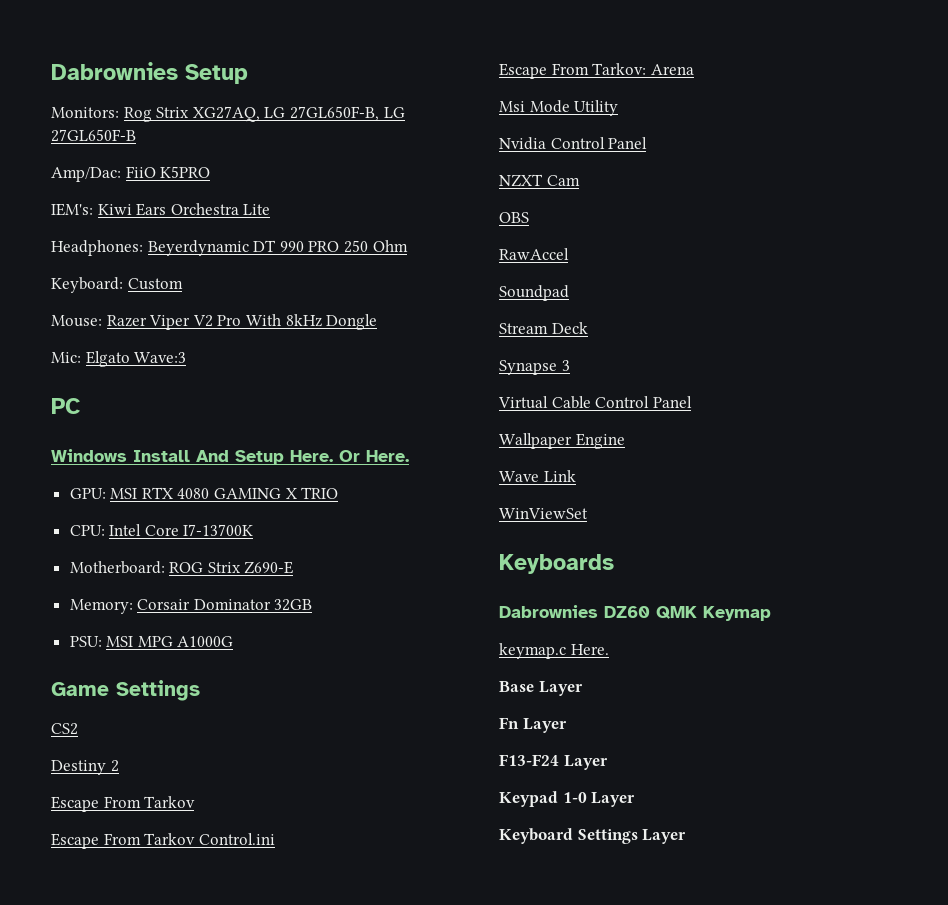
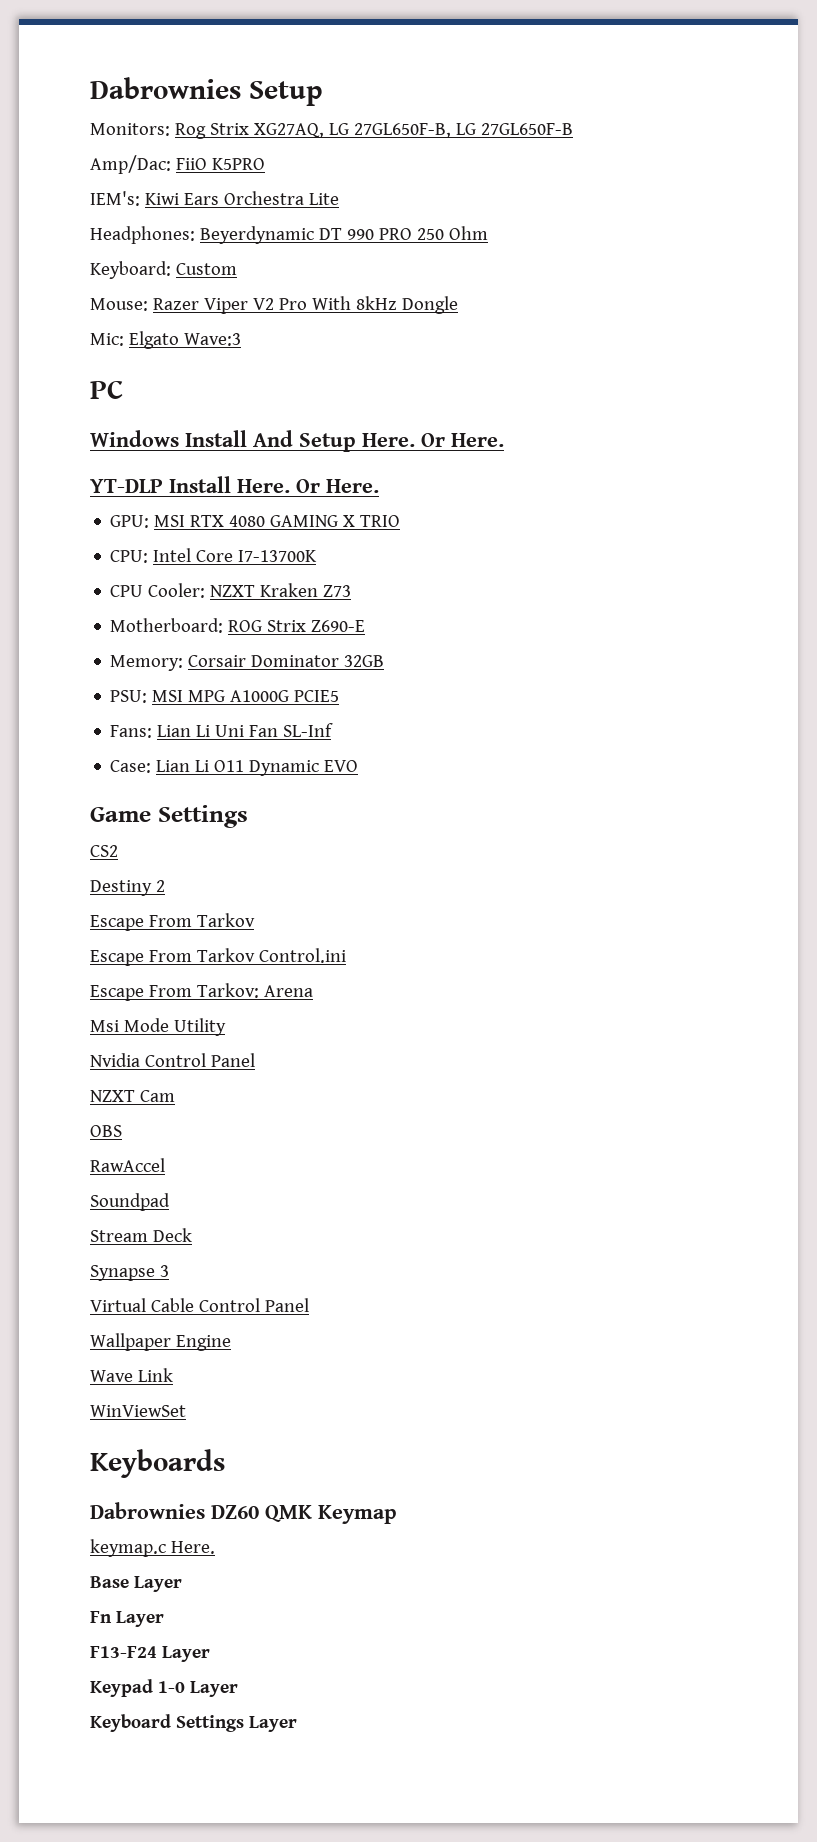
+ YT-DLP Install Here. Or Here.
+ CPU Cooler: NZXT Kraken Z73
- PSU: MSI MPG A1000G
+ PSU: MSI MPG A1000G PCIE5
+ Fans: Lian Li Uni Fan SL-Inf
+ Case: Lian Li O11 Dynamic EVO

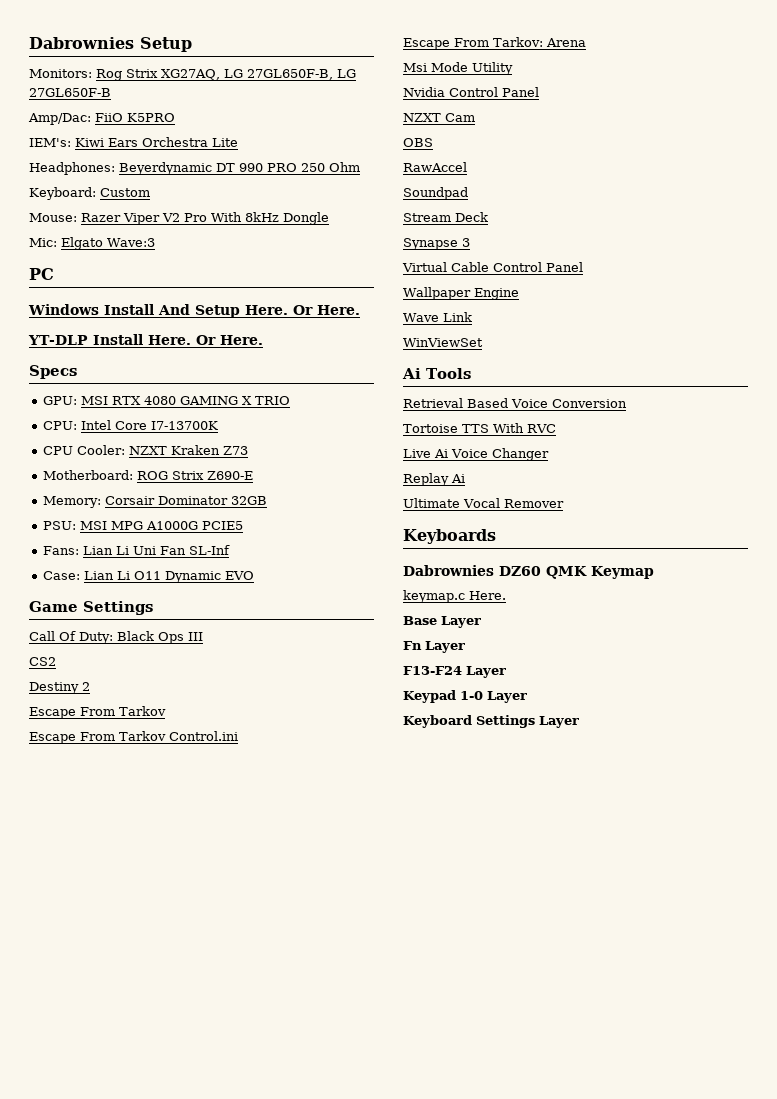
+ Specs
+ Call Of Duty: Black Ops III
+ Ai Tools
+ Retrieval Based Voice Conversion
+ Tortoise TTS With RVC
+ Live Ai Voice Changer
+ Replay Ai
+ Ultimate Vocal Remover

